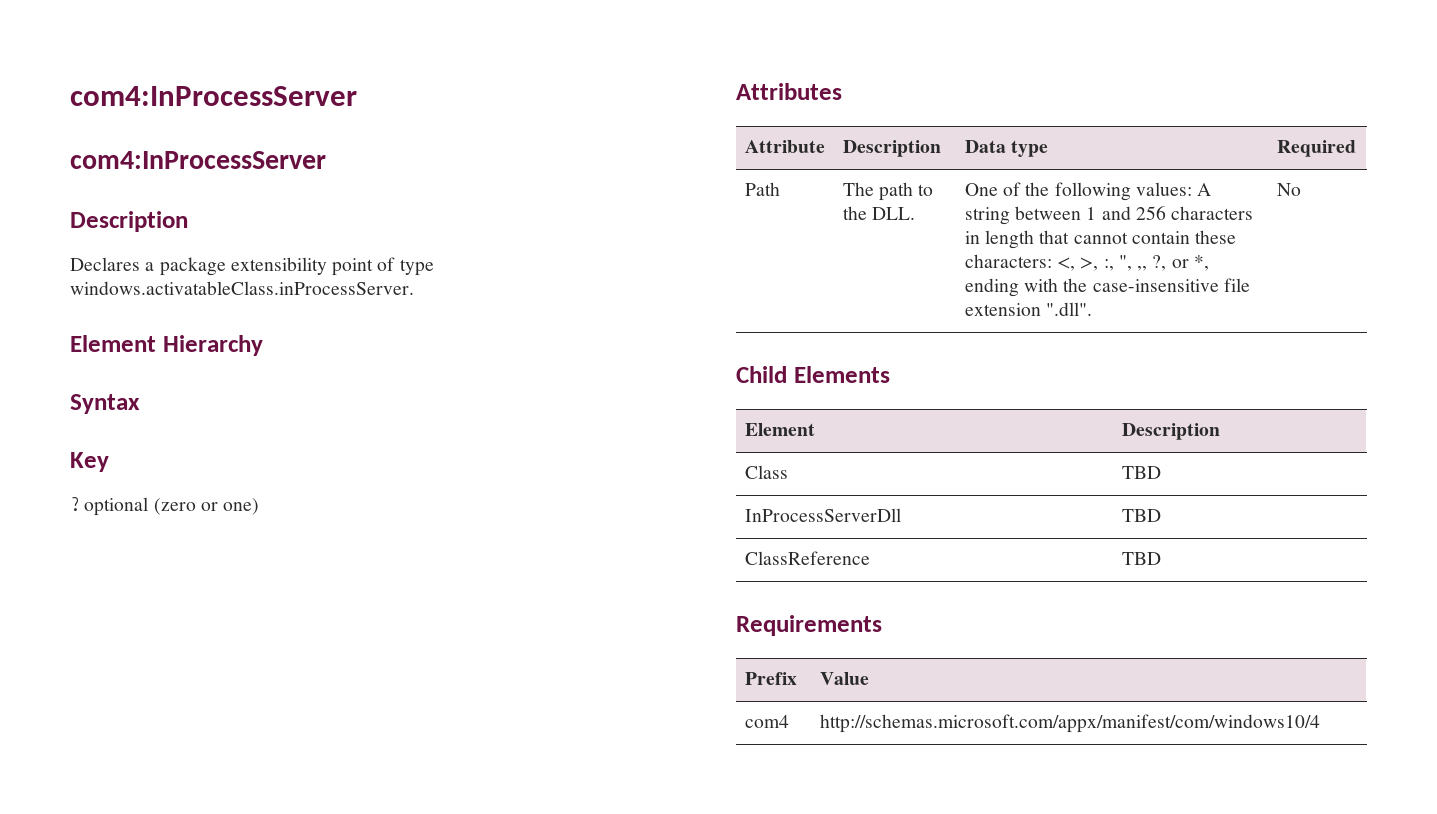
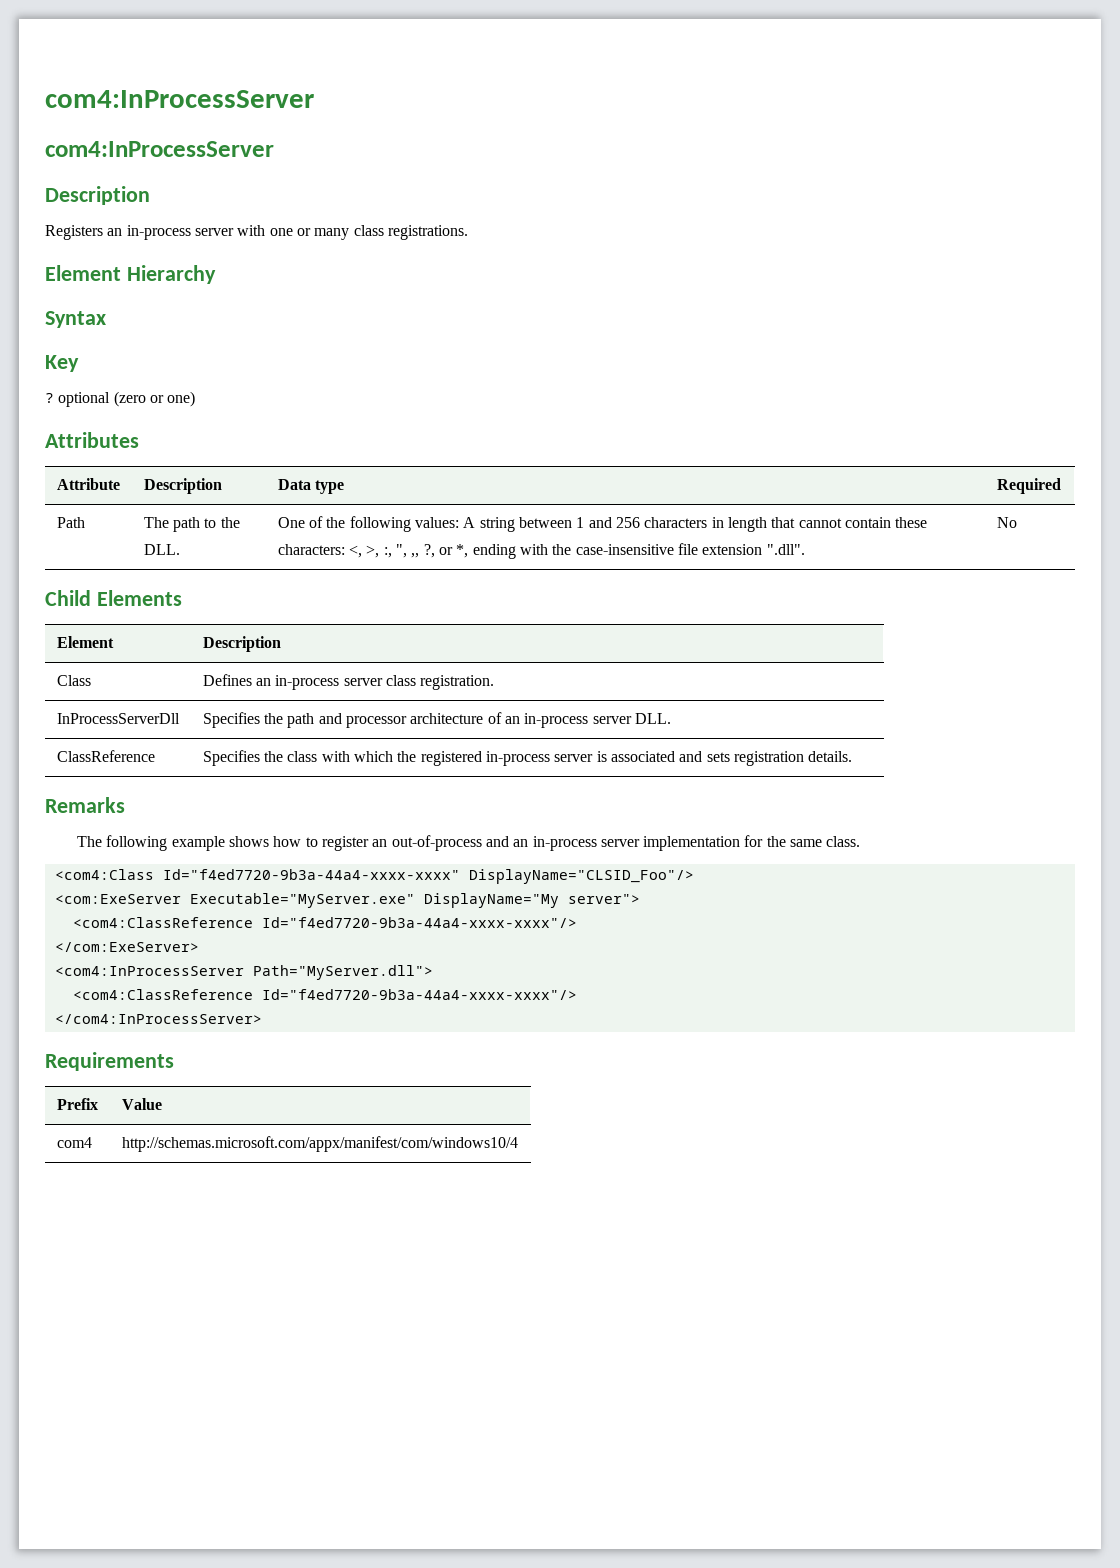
- Declares a package extensibility point of type windows.activatableClass.inProcessServer.
+ Registers an in-process server with one or many class registrations.
- Class | TBD
- InProcessServerDll | TBD
- ClassReference | TBD
+ Class | Defines an in-process server class registration.
+ InProcessServerDll | Specifies the path and processor architecture of an in-process server DLL.
+ ClassReference | Specifies the class with which the registered in-process server is associated and sets registration details.
+ Remarks
+ The following example shows how to register an out-of-process and an in-process server implementation for the same class.
+ <com4:Class Id="f4ed7720-9b3a-44a4-xxxx-xxxx" DisplayName="CLSID_Foo"/>
+ <com:ExeServer Executable="MyServer.exe" DisplayName="My server">
+ <com4:ClassReference Id="f4ed7720-9b3a-44a4-xxxx-xxxx"/>
+ </com:ExeServer>
+ <com4:InProcessServer Path="MyServer.dll">
+ <com4:ClassReference Id="f4ed7720-9b3a-44a4-xxxx-xxxx"/>
+ </com4:InProcessServer>

